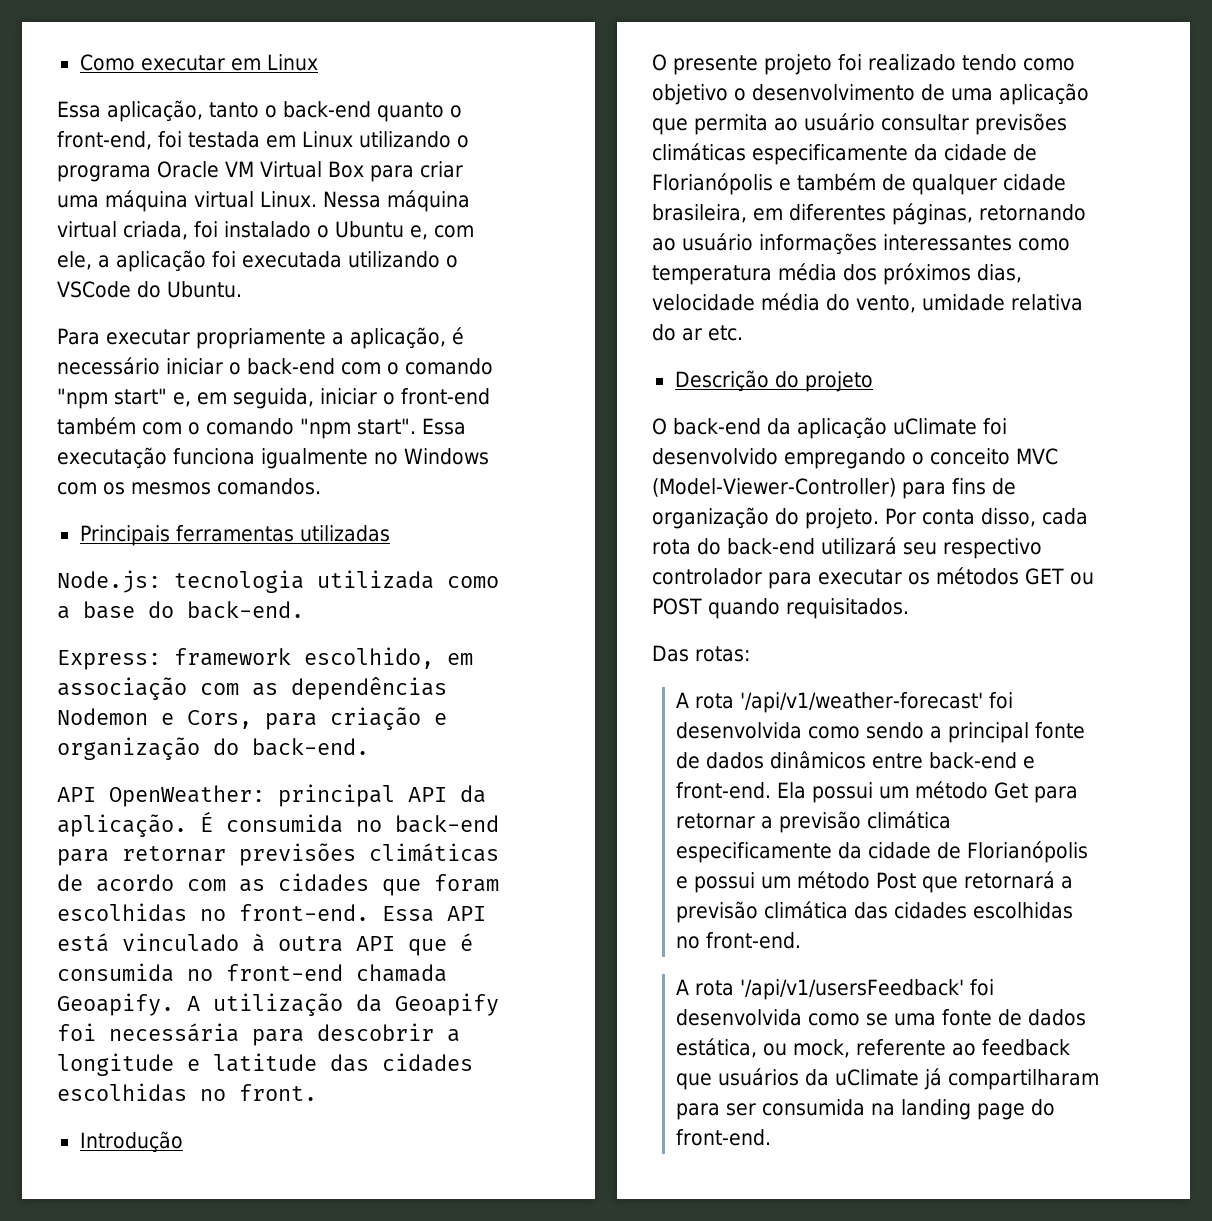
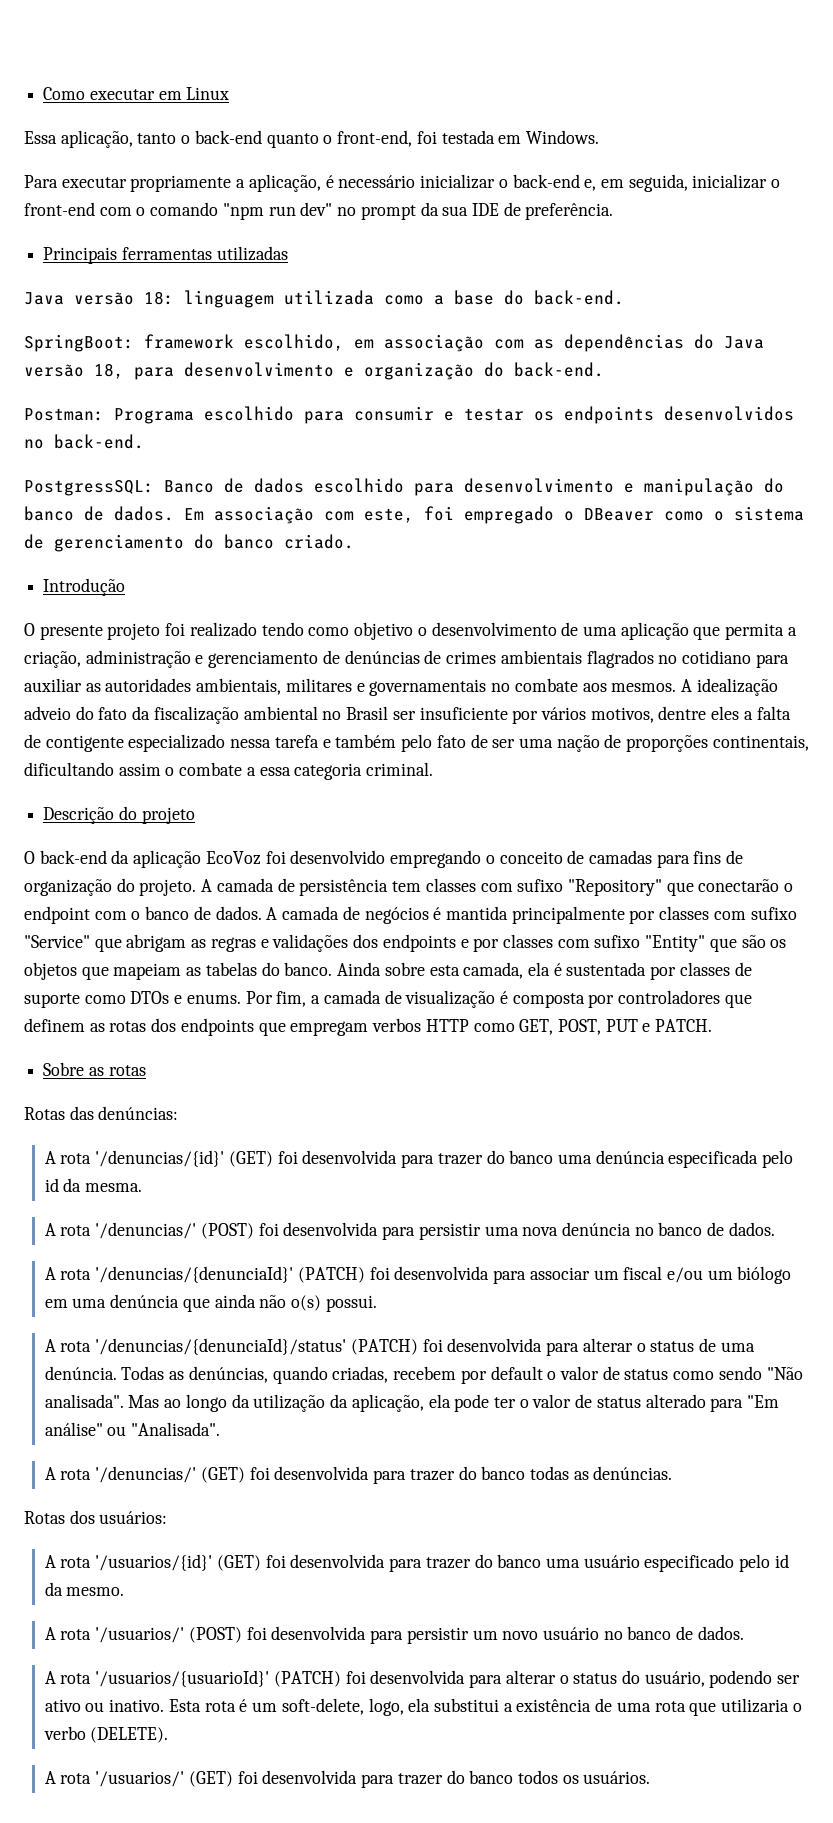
- Essa aplicação, tanto o back-end quanto o front-end, foi testada em Linux utilizando o programa Oracle VM Virtual Box para criar uma máquina virtual Linux. Nessa máquina virtual criada, foi instalado o Ubuntu e, com ele, a aplicação foi executada utilizando o VSCode do Ubuntu.
+ Essa aplicação, tanto o back-end quanto o front-end, foi testada em Windows.
- Para executar propriamente a aplicação, é necessário iniciar o back-end com o comando "npm start" e, em seguida, iniciar o front-end também com o comando "npm start". Essa executação funciona igualmente no Windows com os mesmos comandos.
+ Para executar propriamente a aplicação, é necessário inicializar o back-end e, em seguida, inicializar o front-end com o comando "npm run dev" no prompt da sua IDE de preferência.
- Node.js: tecnologia utilizada como a base do back-end.
+ Java versão 18: linguagem utilizada como a base do back-end.
- Express: framework escolhido, em associação com as dependências Nodemon e Cors, para criação e organização do back-end.
- API OpenWeather: principal API da aplicação. É consumida no back-end para retornar previsões climáticas de acordo com as cidades que foram escolhidas no front-end. Essa API está vinculado à outra API que é consumida no front-end chamada Geoapify. A utilização da Geoapify foi necessária para descobrir a longitude e latitude das cidades escolhidas no front.
+ SpringBoot: framework escolhido, em associação com as dependências do Java versão 18, para desenvolvimento e organização do back-end.
+ Postman: Programa escolhido para consumir e testar os endpoints desenvolvidos no back-end.
+ PostgressSQL: Banco de dados escolhido para desenvolvimento e manipulação do banco de dados. Em associação com este, foi empregado o DBeaver como o sistema de gerenciamento do banco criado.
- O presente projeto foi realizado tendo como objetivo o desenvolvimento de uma aplicação que permita ao usuário consultar previsões climáticas especificamente da cidade de Florianópolis e também de qualquer cidade brasileira, em diferentes páginas, retornando ao usuário informações interessantes como temperatura média dos próximos dias, velocidade média do vento, umidade relativa do ar etc.
+ O presente projeto foi realizado tendo como objetivo o desenvolvimento de uma aplicação que permita a criação, administração e gerenciamento de denúncias de crimes ambientais flagrados no cotidiano para auxiliar as autoridades ambientais, militares e governamentais no combate aos mesmos. A idealização adveio do fato da fiscalização ambiental no Brasil ser insuficiente por vários motivos, dentre eles a falta de contigente especializado nessa tarefa e também pelo fato de ser uma nação de proporções continentais, dificultando assim o combate a essa categoria criminal.
- O back-end da aplicação uClimate foi desenvolvido empregando o conceito MVC (Model-Viewer-Controller) para fins de organização do projeto.
+ O back-end da aplicação EcoVoz foi desenvolvido empregando o conceito de camadas para fins de organização do projeto.
- Por conta disso, cada rota do back-end utilizará seu respectivo controlador para executar os métodos GET ou POST quando requisitados.
- Das rotas:
- A rota '/api/v1/weather-forecast' foi desenvolvida como sendo a principal fonte de dados dinâmicos entre back-end e front-end. Ela possui um método Get para retornar a previsão climática especificamente da cidade de Florianópolis e possui um método Post que retornará a previsão climática das cidades escolhidas no front-end.
- A rota '/api/v1/usersFeedback' foi desenvolvida como se uma fonte de dados estática, ou mock, referente ao feedback que usuários da uClimate já compartilharam para ser consumida na landing page do front-end.
+ A camada de persistência tem classes com sufixo "Repository" que conectarão o endpoint com o banco de dados. A camada de negócios é mantida principalmente por classes com sufixo "Service" que abrigam as regras e validações dos endpoints e por classes com sufixo "Entity" que são os objetos que mapeiam as tabelas do banco. Ainda sobre esta camada, ela é sustentada por classes de suporte como DTOs e enums. Por fim, a camada de visualização é composta por controladores que definem as rotas dos endpoints que empregam verbos HTTP como GET, POST, PUT e PATCH.
+ Sobre as rotas
+ Rotas das denúncias:
+ A rota '/denuncias/{id}' (GET) foi desenvolvida para trazer do banco uma denúncia especificada pelo id da mesma.
+ A rota '/denuncias/' (POST) foi desenvolvida para persistir uma nova denúncia no banco de dados.
+ A rota '/denuncias/{denunciaId}' (PATCH) foi desenvolvida para associar um fiscal e/ou um biólogo em uma denúncia que ainda não o(s) possui.
+ A rota '/denuncias/{denunciaId}/status' (PATCH) foi desenvolvida para alterar o status de uma denúncia. Todas as denúncias, quando criadas, recebem por default o valor de status como sendo "Não analisada". Mas ao longo da utilização da aplicação, ela pode ter o valor de status alterado para "Em análise" ou "Analisada".
+ A rota '/denuncias/' (GET) foi desenvolvida para trazer do banco todas as denúncias.
+ Rotas dos usuários:
+ A rota '/usuarios/{id}' (GET) foi desenvolvida para trazer do banco uma usuário especificado pelo id da mesmo.
+ A rota '/usuarios/' (POST) foi desenvolvida para persistir um novo usuário no banco de dados.
+ A rota '/usuarios/{usuarioId}' (PATCH) foi desenvolvida para alterar o status do usuário, podendo ser ativo ou inativo. Esta rota é um soft-delete, logo, ela substitui a existência de uma rota que utilizaria o verbo (DELETE).
+ A rota '/usuarios/' (GET) foi desenvolvida para trazer do banco todos os usuários.

